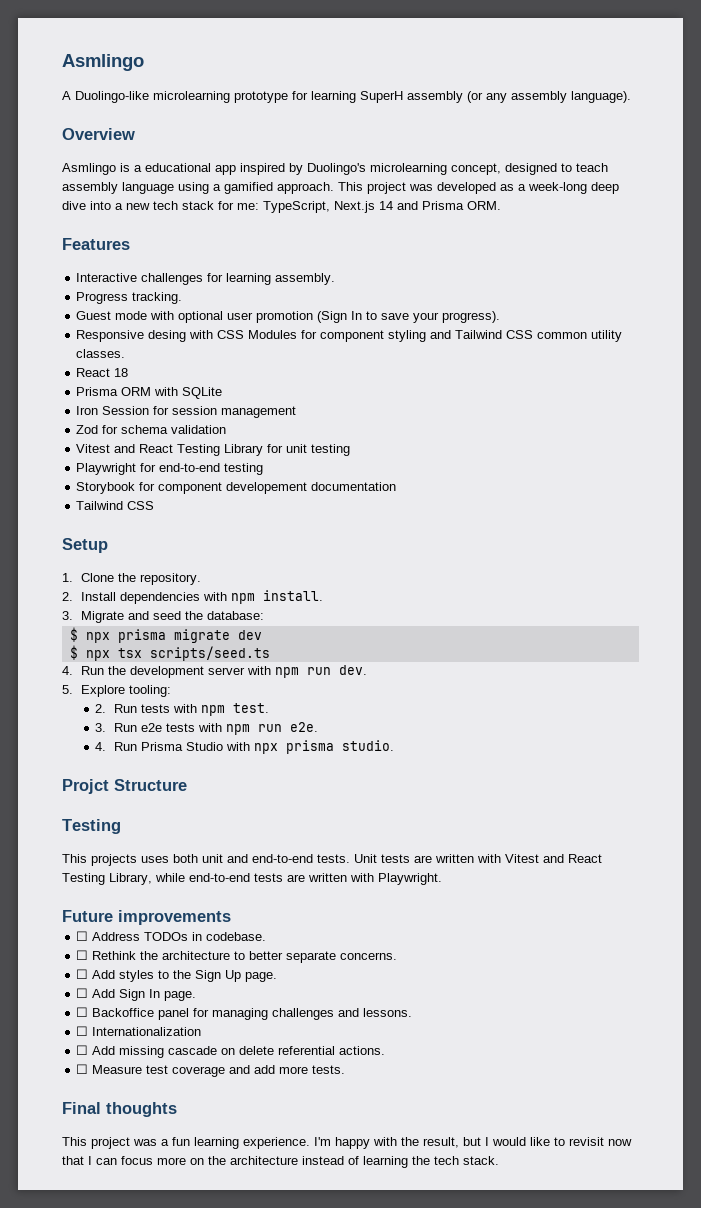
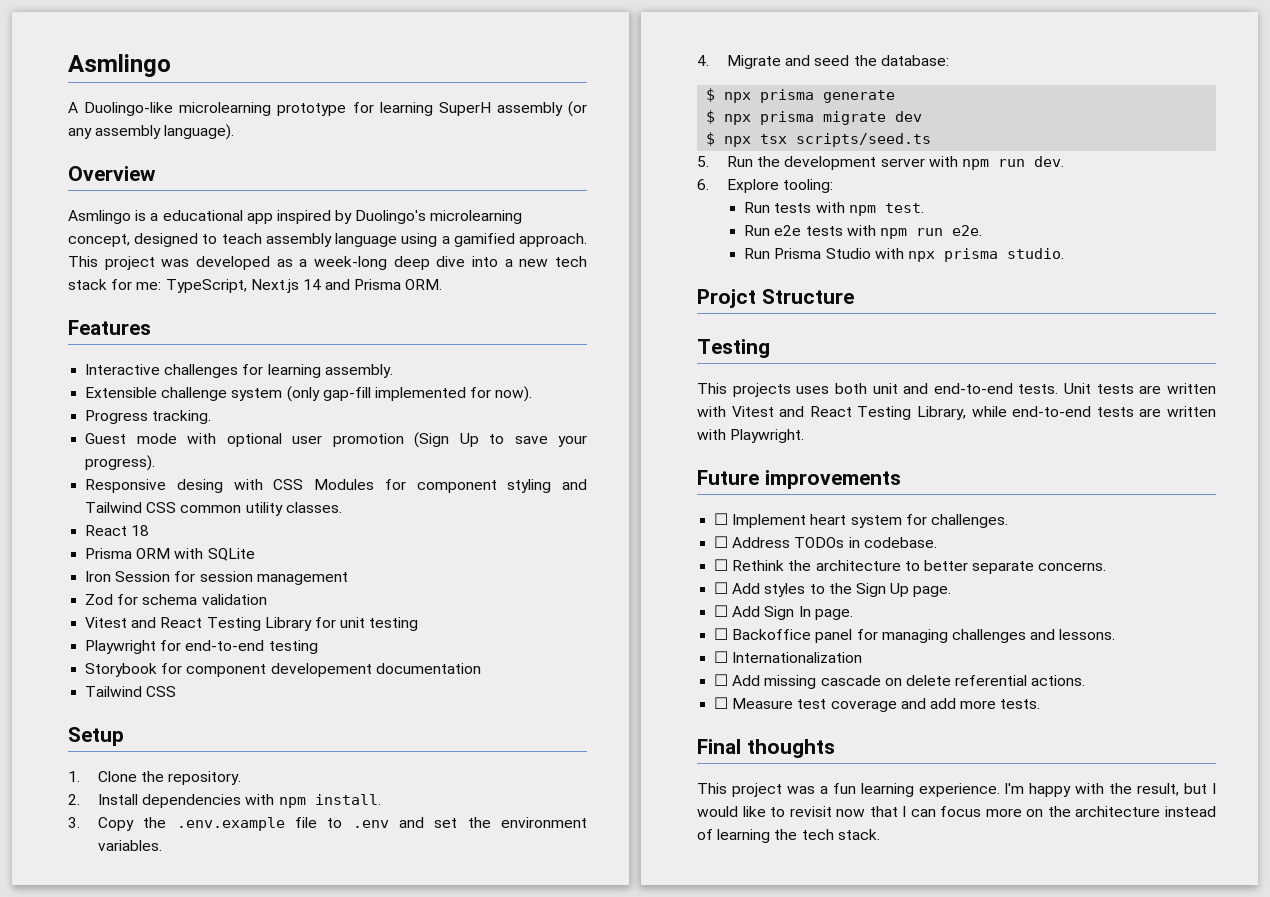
+ Extensible challenge system (only gap-fill implemented for now).
- Guest mode with optional user promotion (Sign In to save your progress).
+ Guest mode with optional user promotion (Sign Up to save your progress).
- 3. Migrate and seed the database:
+ 3. Copy the .env.example file to .env and set the environment variables.
+ 4. Migrate and seed the database:
+ $ npx prisma generate
- 4. Run the development server with npm run dev.
+ 5. Run the development server with npm run dev.
- 5. Explore tooling:
+ 6. Explore tooling:
- 2. Run tests with npm test.
+ Run tests with npm test.
- 3. Run e2e tests with npm run e2e.
+ Run e2e tests with npm run e2e.
- 4. Run Prisma Studio with npx prisma studio.
+ Run Prisma Studio with npx prisma studio.
+ ☐ Implement heart system for challenges.

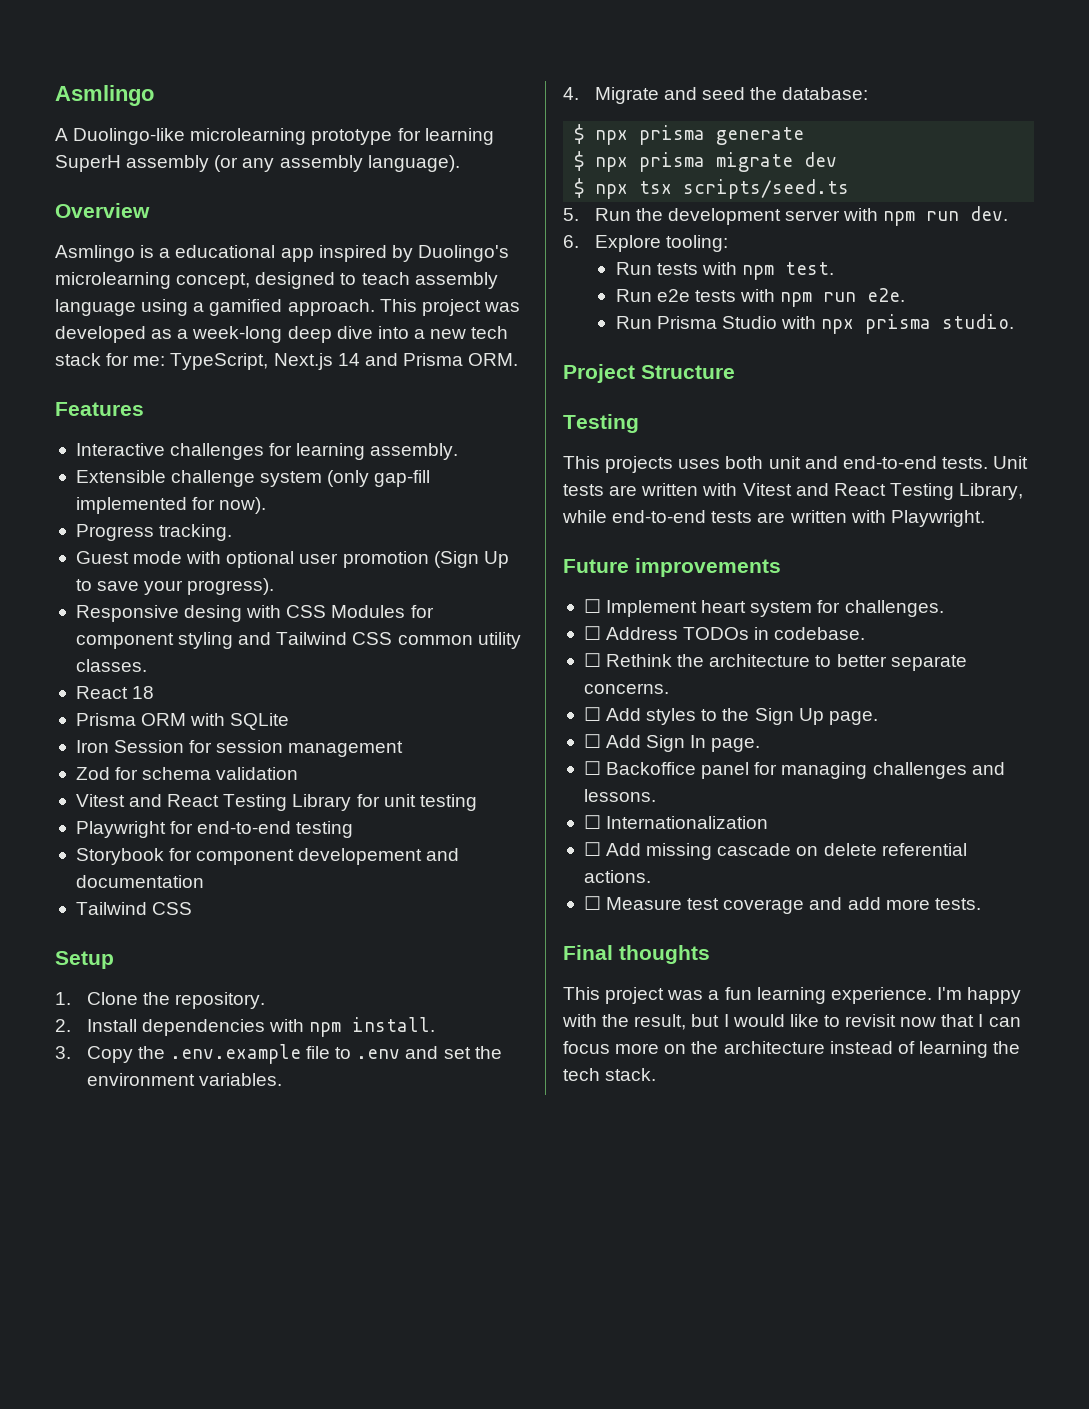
- Storybook for component developement documentation
+ Storybook for component developement and documentation
- Projct Structure
+ Project Structure

